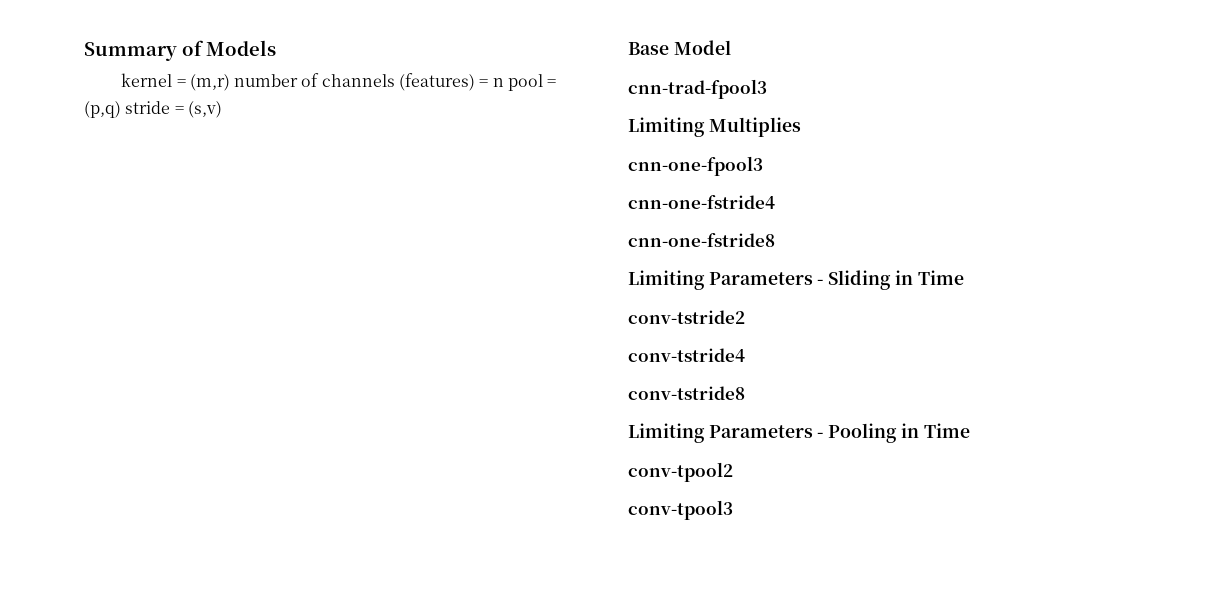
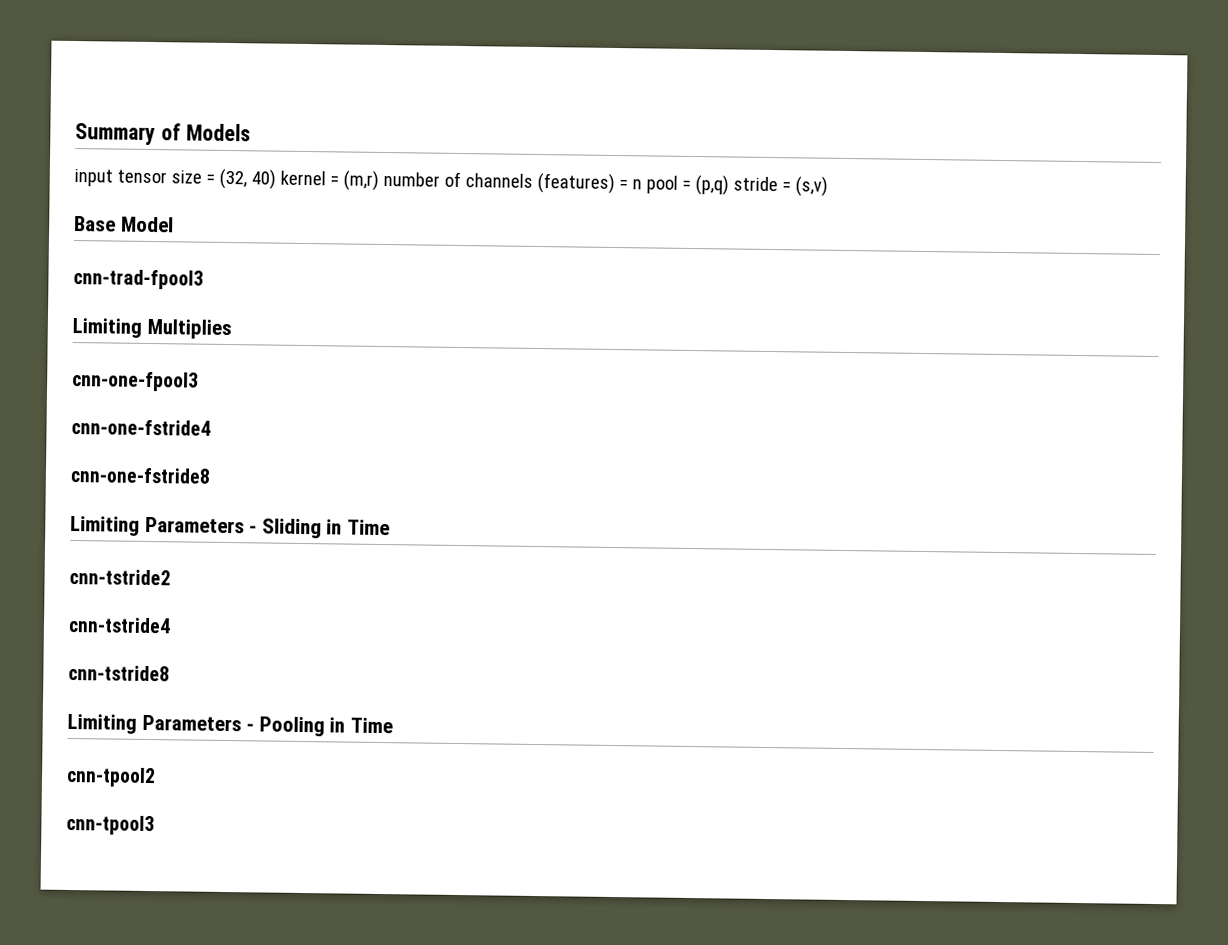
- kernel = (m,r) number of channels (features) = n pool = (p,q) stride = (s,v)
+ input tensor size = (32, 40) kernel = (m,r) number of channels (features) = n pool = (p,q) stride = (s,v)
- conv-tstride2
- conv-tstride4
- conv-tstride8
+ cnn-tstride2
+ cnn-tstride4
+ cnn-tstride8
- conv-tpool2
- conv-tpool3
+ cnn-tpool2
+ cnn-tpool3

